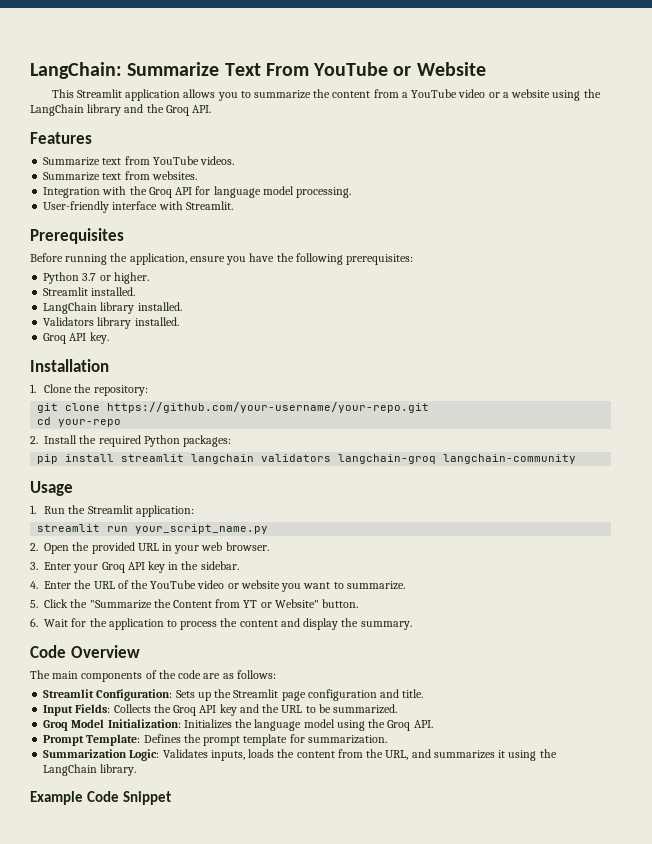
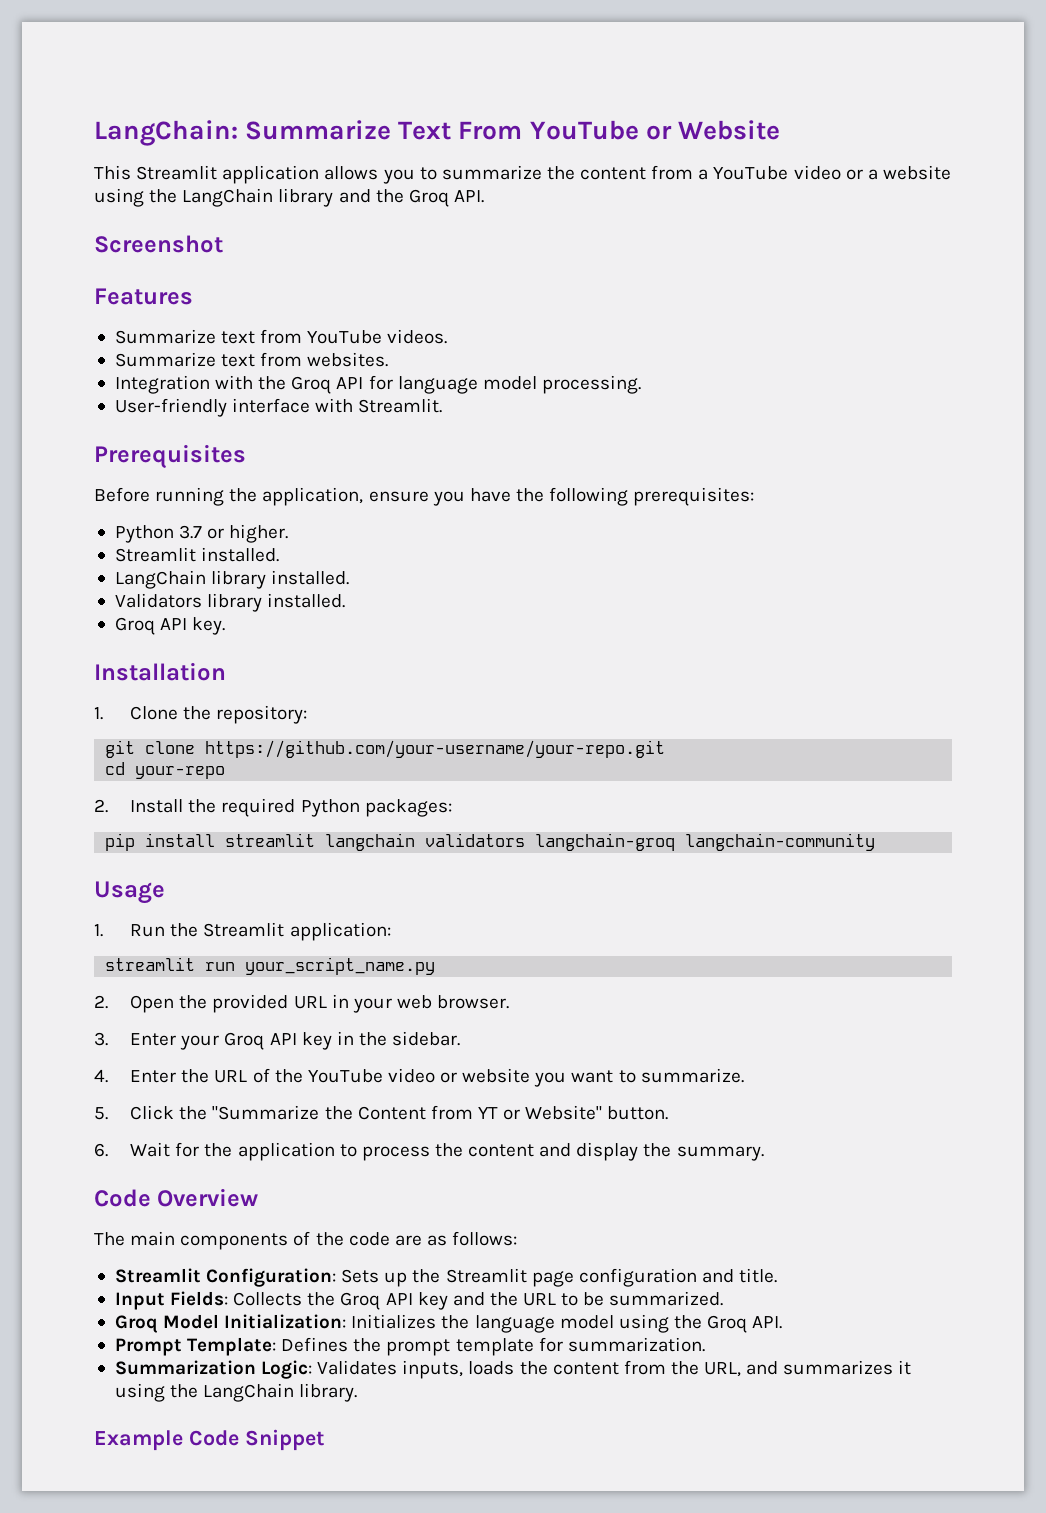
+ Screenshot

